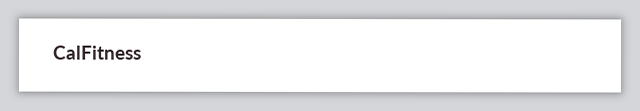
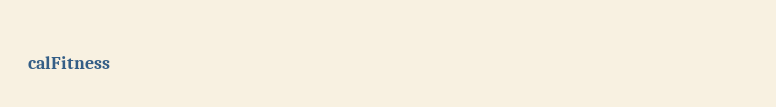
- CalFitness
+ calFitness

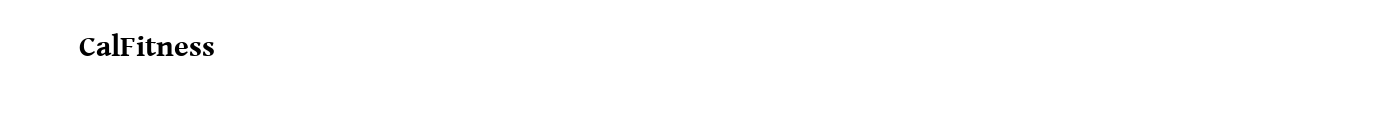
- calFitness
+ CalFitness

